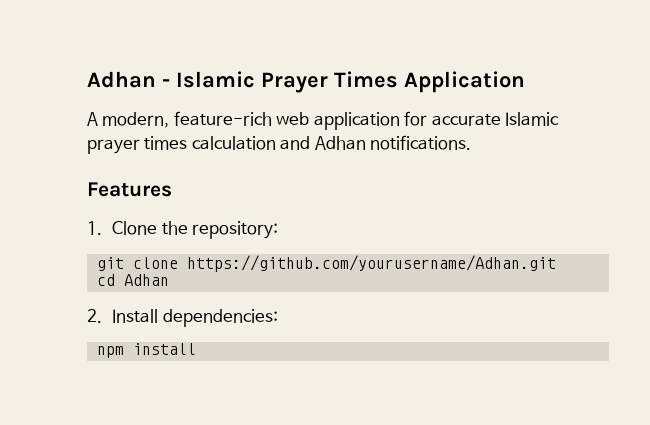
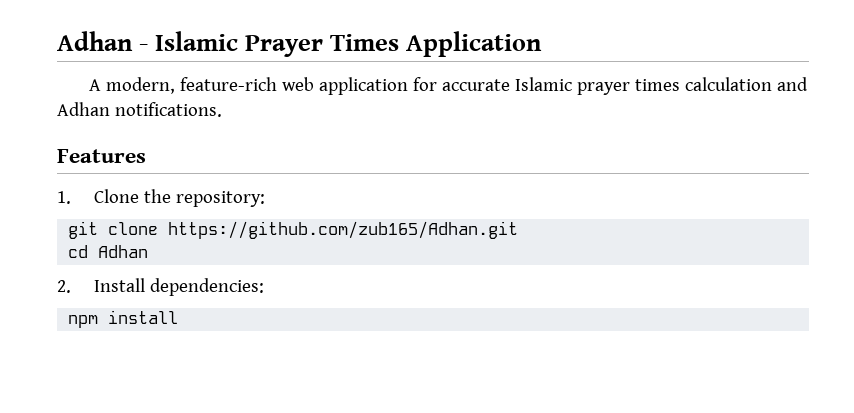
- git clone https://github.com/yourusername/Adhan.git
+ git clone https://github.com/zub165/Adhan.git

